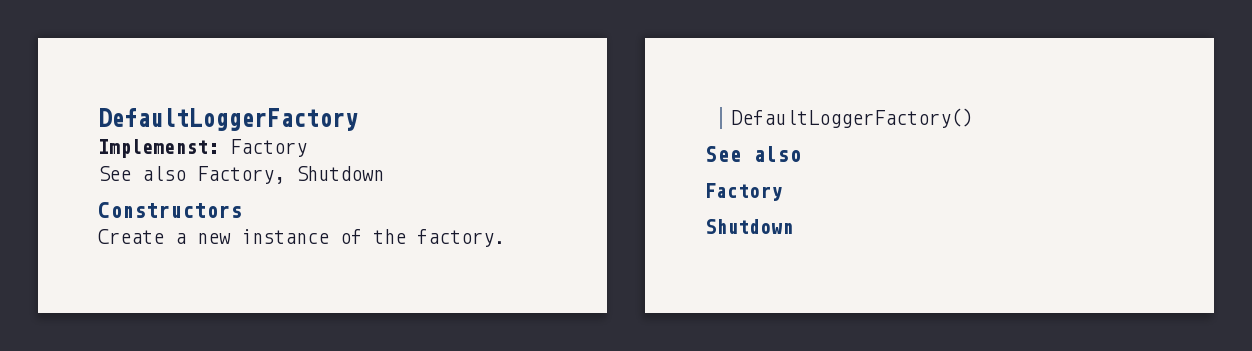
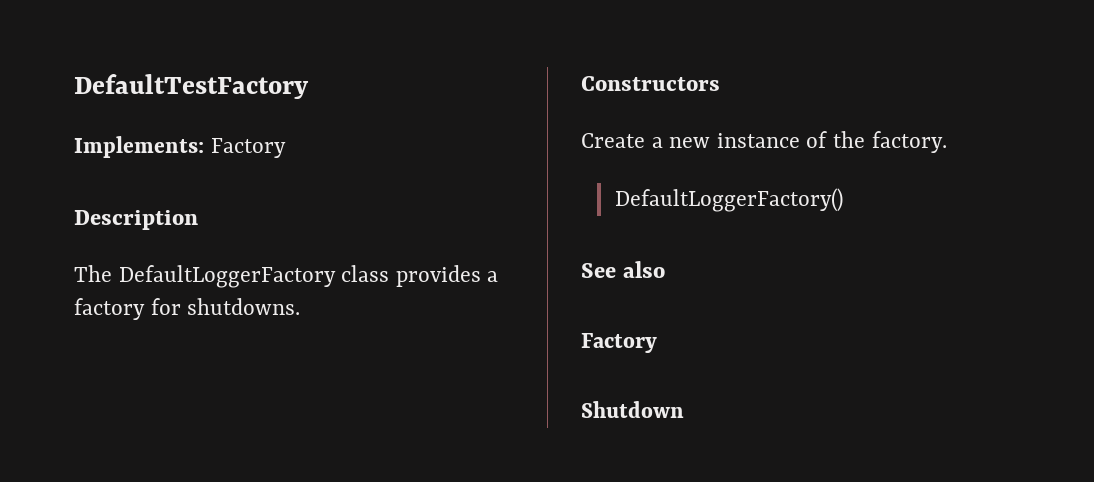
- DefaultLoggerFactory
- Implemenst: Factory
- See also Factory, Shutdown
+ DefaultTestFactory
+ Implements: Factory
+ Description
+ The DefaultLoggerFactory class provides a factory for shutdowns.

